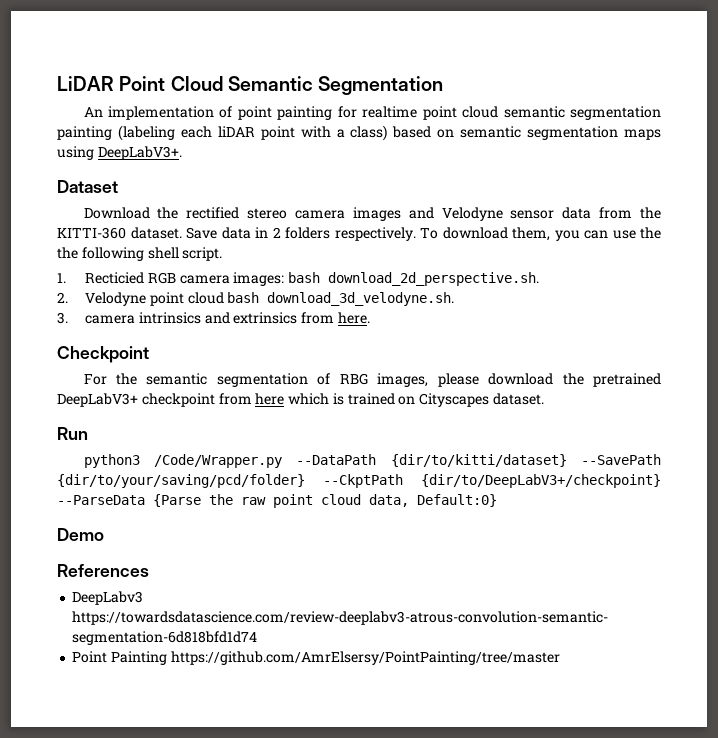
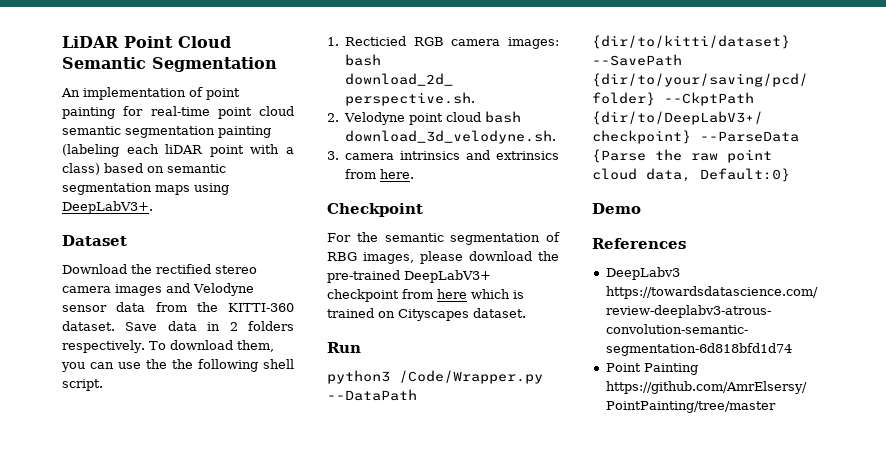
- An implementation of point painting for realtime point cloud semantic segmentation painting (labeling each liDAR point with a class) based on semantic segmentation maps using DeepLabV3+.
+ An implementation of point painting for real-time point cloud semantic segmentation painting (labeling each liDAR point with a class) based on semantic segmentation maps using DeepLabV3+.
- For the semantic segmentation of RBG images, please download the pretrained DeepLabV3+ checkpoint from here which is trained on Cityscapes dataset.
+ For the semantic segmentation of RBG images, please download the pre-trained DeepLabV3+ checkpoint from here which is trained on Cityscapes dataset.

